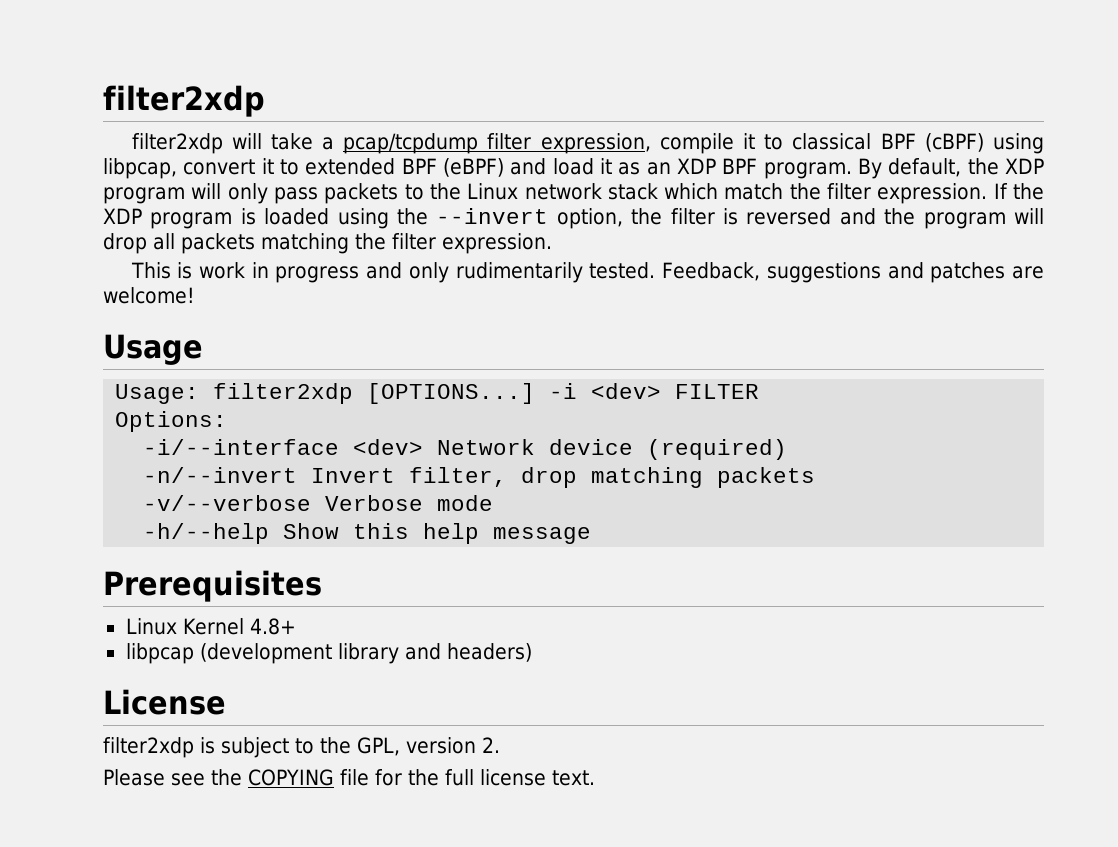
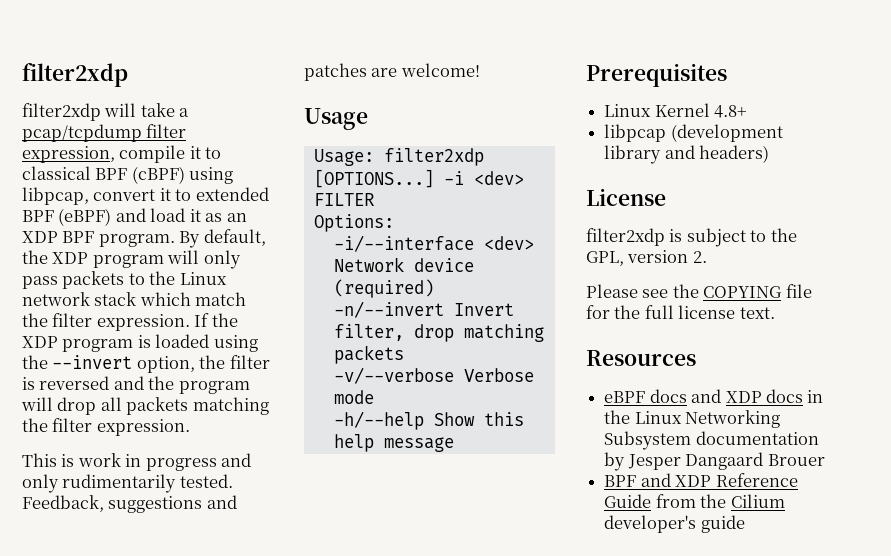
+ Resources
+ eBPF docs and XDP docs in the Linux Networking Subsystem documentation by Jesper Dangaard Brouer
+ BPF and XDP Reference Guide from the Cilium developer's guide

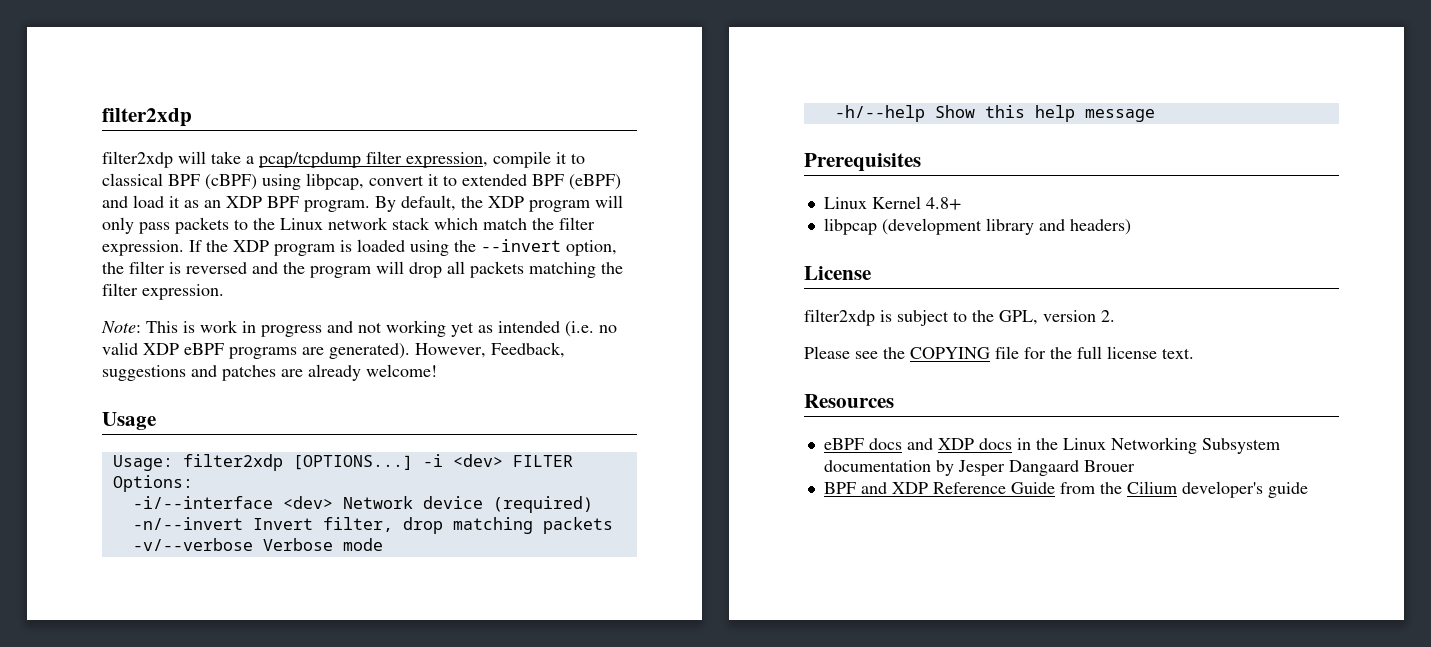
- This is work in progress and only rudimentarily tested. Feedback, suggestions and patches are welcome!
+ Note: This is work in progress and not working yet as intended (i.e. no valid XDP eBPF programs are generated). However, Feedback, suggestions and patches are already welcome!

